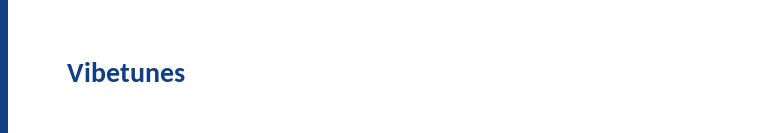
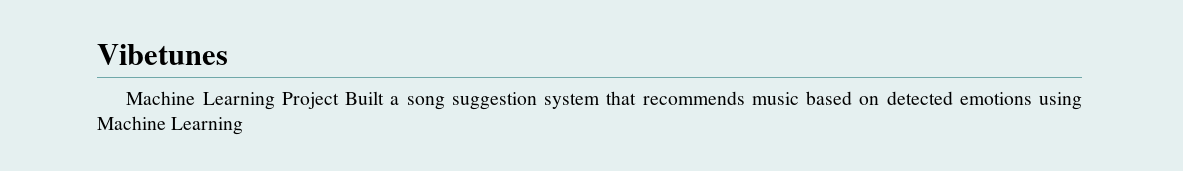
+ Machine Learning Project Built a song suggestion system that recommends music based on detected emotions using Machine Learning

